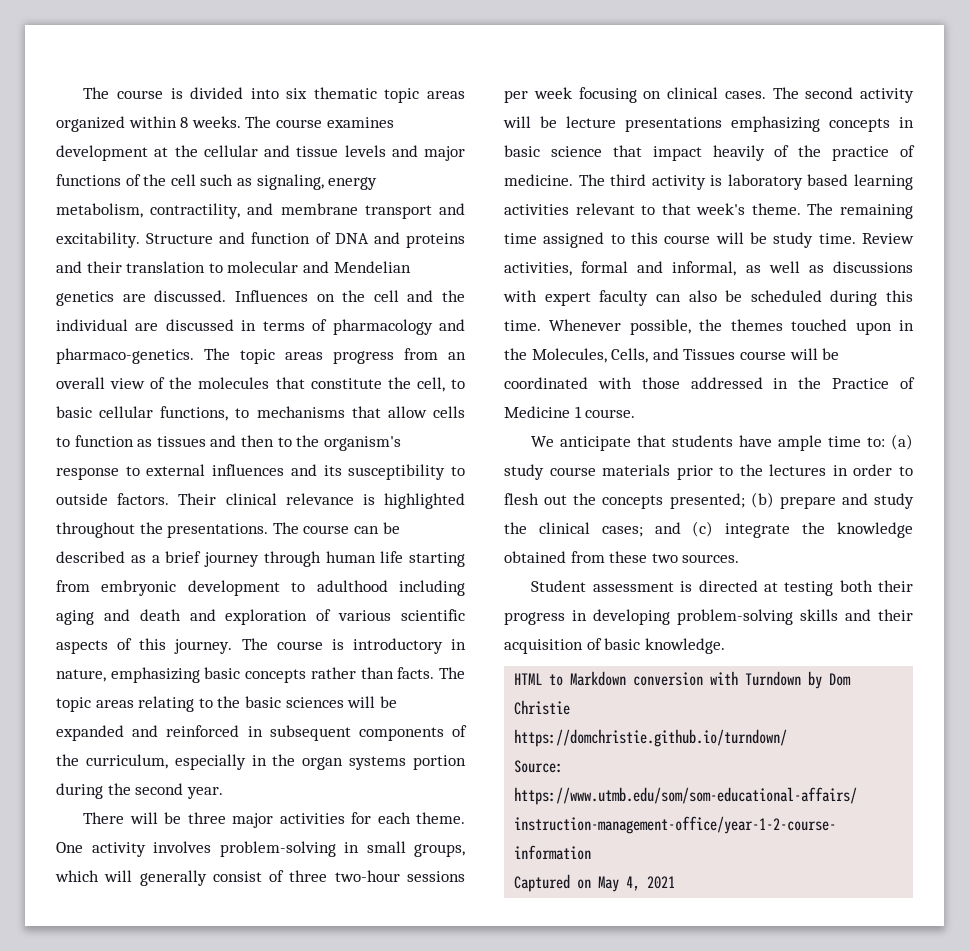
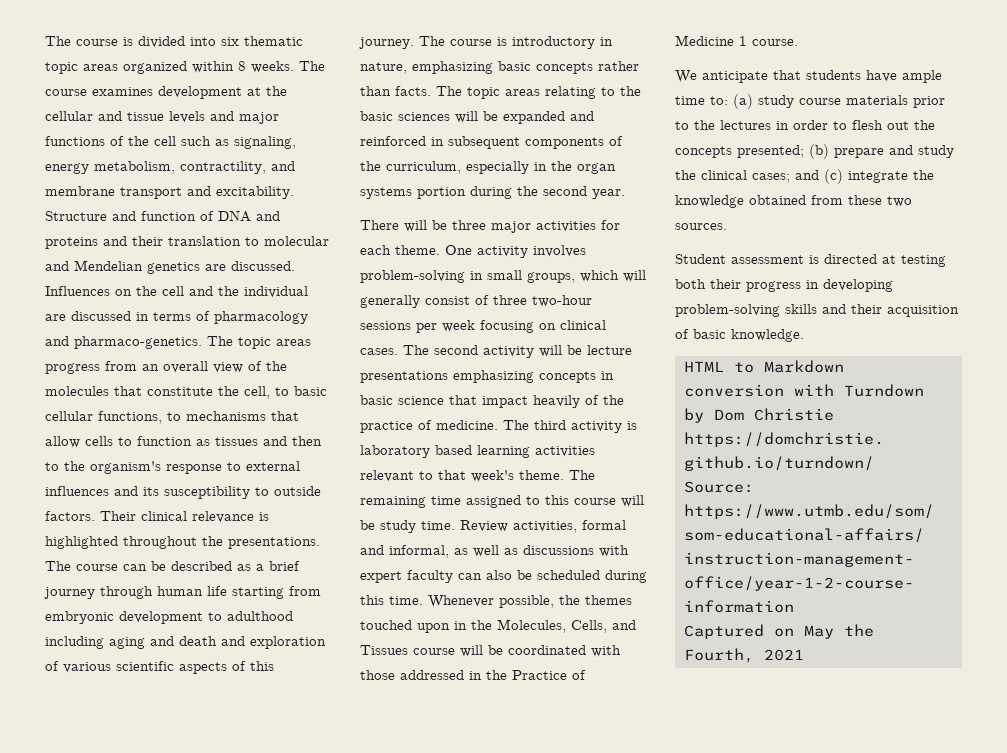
- Captured on May 4, 2021
+ Captured on May the Fourth, 2021

